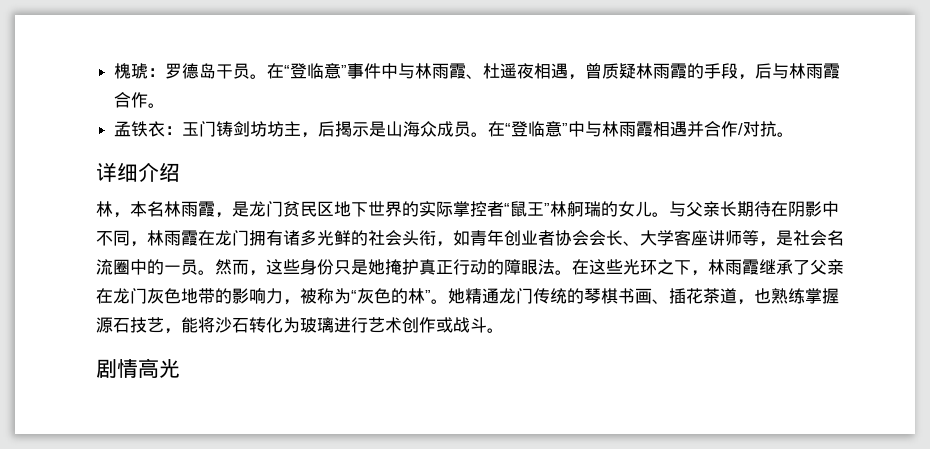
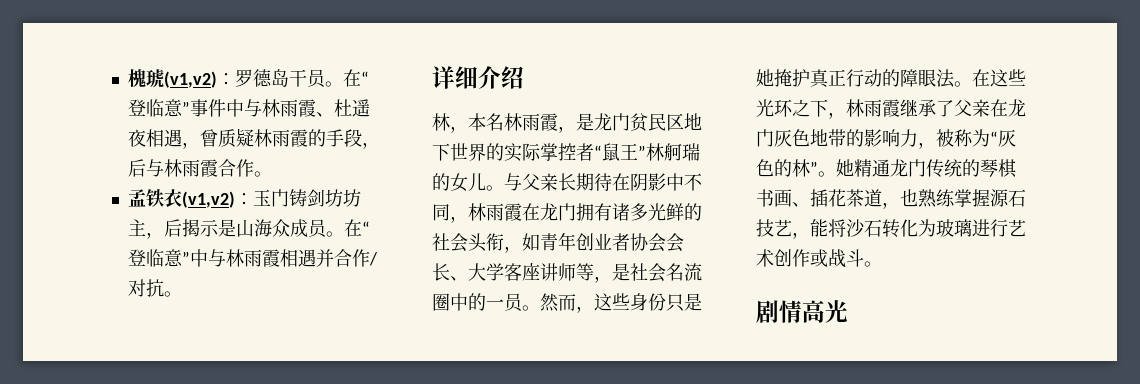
- 槐琥：罗德岛干员。
+ 槐琥(v1,v2)：罗德岛干员。
- 孟铁衣：玉门铸剑坊坊主，后揭示是山海众成员。
+ 孟铁衣(v1,v2)：玉门铸剑坊坊主，后揭示是山海众成员。

